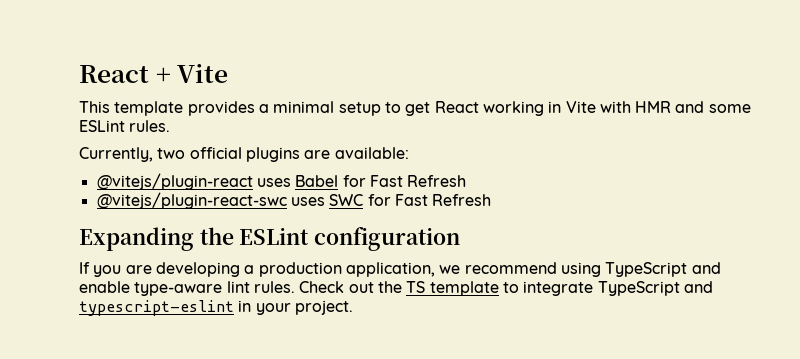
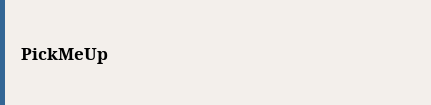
- React + Vite
- This template provides a minimal setup to get React working in Vite with HMR and some ESLint rules.
- Currently, two official plugins are available:
- @vitejs/plugin-react uses Babel for Fast Refresh
- @vitejs/plugin-react-swc uses SWC for Fast Refresh
- Expanding the ESLint configuration
- If you are developing a production application, we recommend using TypeScript and enable type-aware lint rules. Check out the TS template to integrate TypeScript and typescript-eslint in your project.
+ PickMeUp

